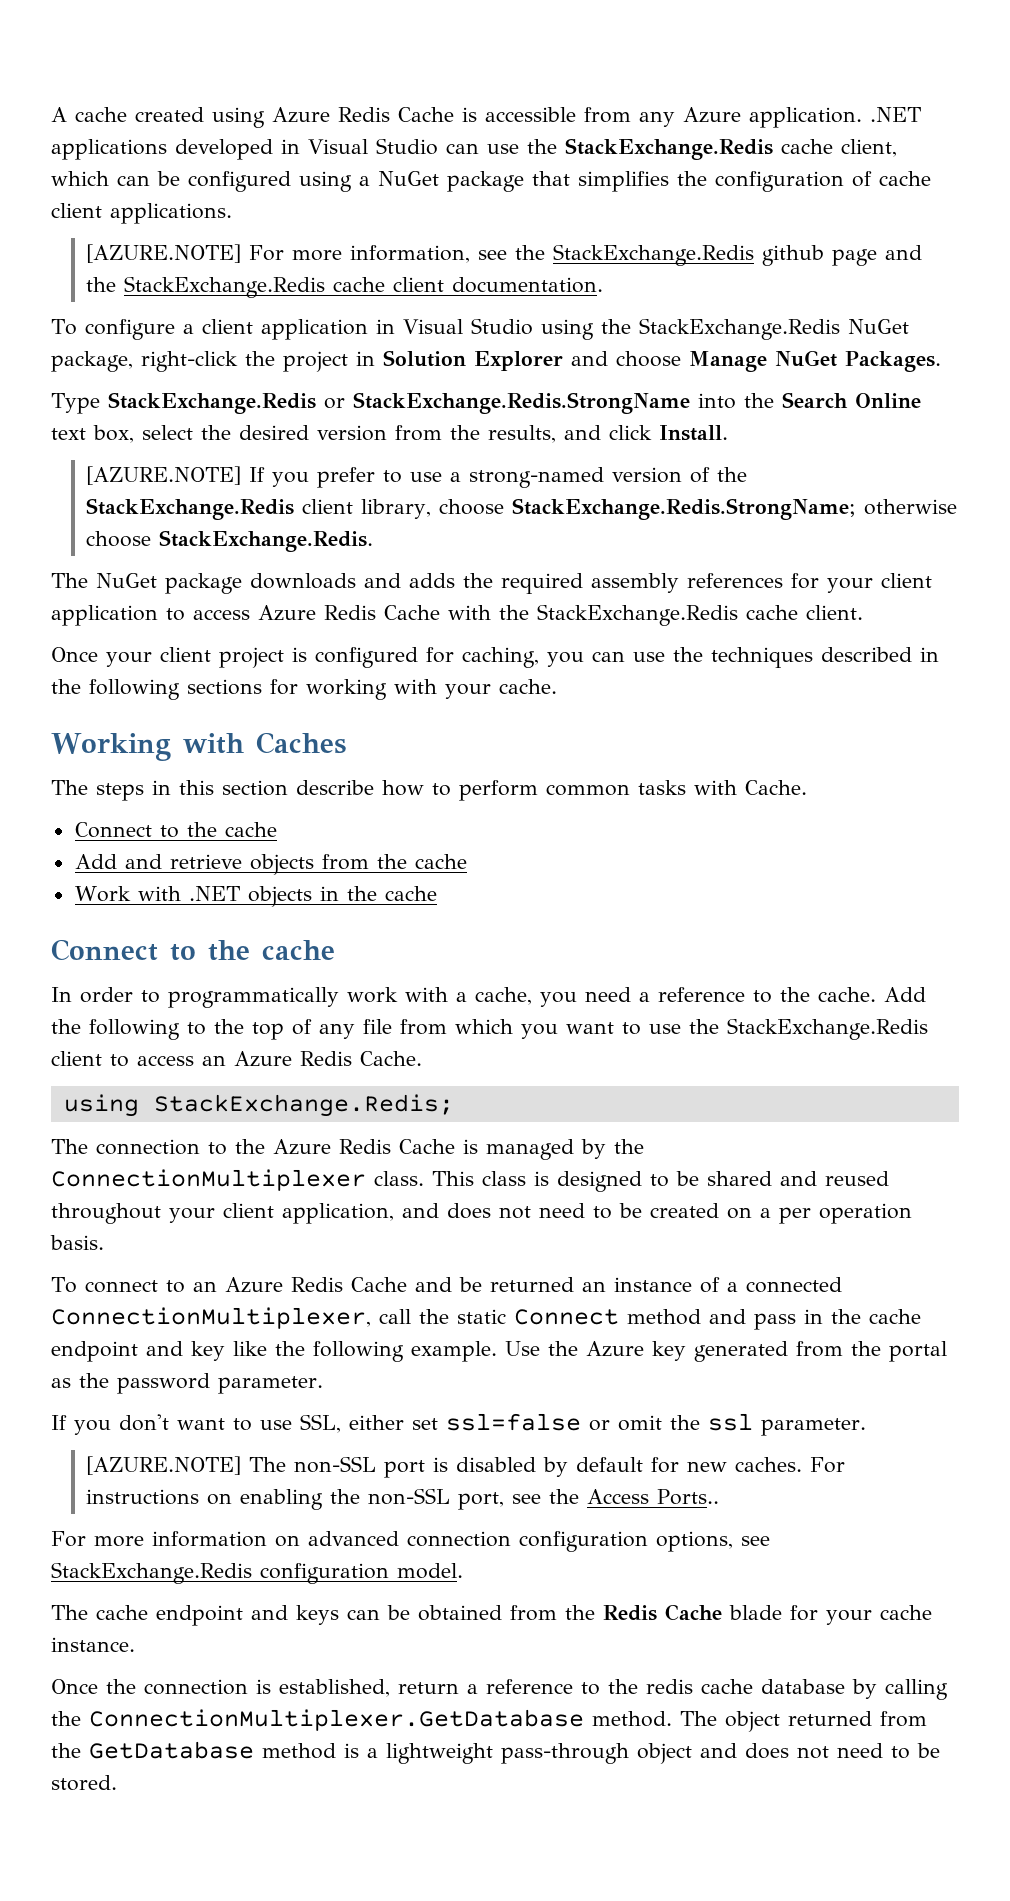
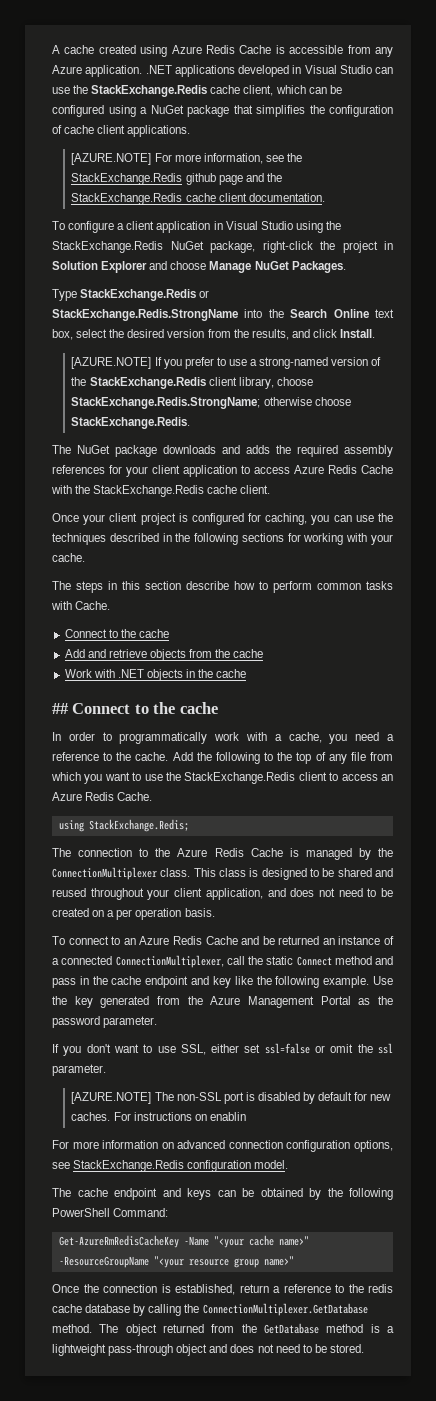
- Working with Caches
  Work with .NET objects in the cache
- Connect to the cache
+ ## Connect to the cache
- Use the Azure key generated from the portal as the password parameter.
+ Use the key generated from the Azure Management Portal as the password parameter.
- For instructions on enabling the non-SSL port, see the Access Ports..
+ For instructions on enablin
- The cache endpoint and keys can be obtained from the Redis Cache blade for your cache instance.
+ The cache endpoint and keys can be obtained by the following PowerShell Command:
+ Get-AzureRmRedisCacheKey -Name "<your cache name>" -ResourceGroupName "<your resource group name>"

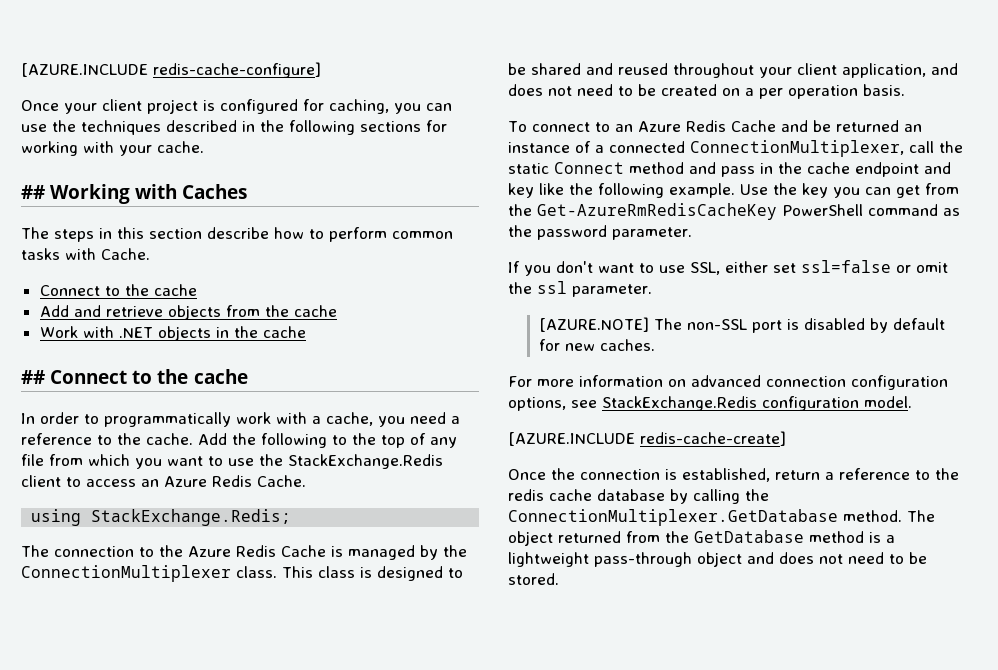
- A cache created using Azure Redis Cache is accessible from any Azure application. .NET applications developed in Visual Studio can use the StackExchange.Redis cache client, which can be configured using a NuGet package that simplifies the configuration of cache client applications.
- [AZURE.NOTE] For more information, see the StackExchange.Redis github page and the StackExchange.Redis cache client documentation.
- To configure a client application in Visual Studio using the StackExchange.Redis NuGet package, right-click the project in Solution Explorer and choose Manage NuGet Packages.
- Type StackExchange.Redis or StackExchange.Redis.StrongName into the Search Online text box, select the desired version from the results, and click Install.
- [AZURE.NOTE] If you prefer to use a strong-named version of the StackExchange.Redis client library, choose StackExchange.Redis.StrongName; otherwise choose StackExchange.Redis.
- The NuGet package downloads and adds the required assembly references for your client application to access Azure Redis Cache with the StackExchange.Redis cache client.
+ [AZURE.INCLUDE redis-cache-configure]
+ ## Working with Caches
- Use the key generated from the Azure Management Portal as the password parameter.
+ Use the key you can get from the Get-AzureRmRedisCacheKey PowerShell command as the password parameter.
- For instructions on enablin
- The cache endpoint and keys can be obtained by the following PowerShell Command:
- Get-AzureRmRedisCacheKey -Name "<your cache name>" -ResourceGroupName "<your resource group name>"
+ [AZURE.INCLUDE redis-cache-create]

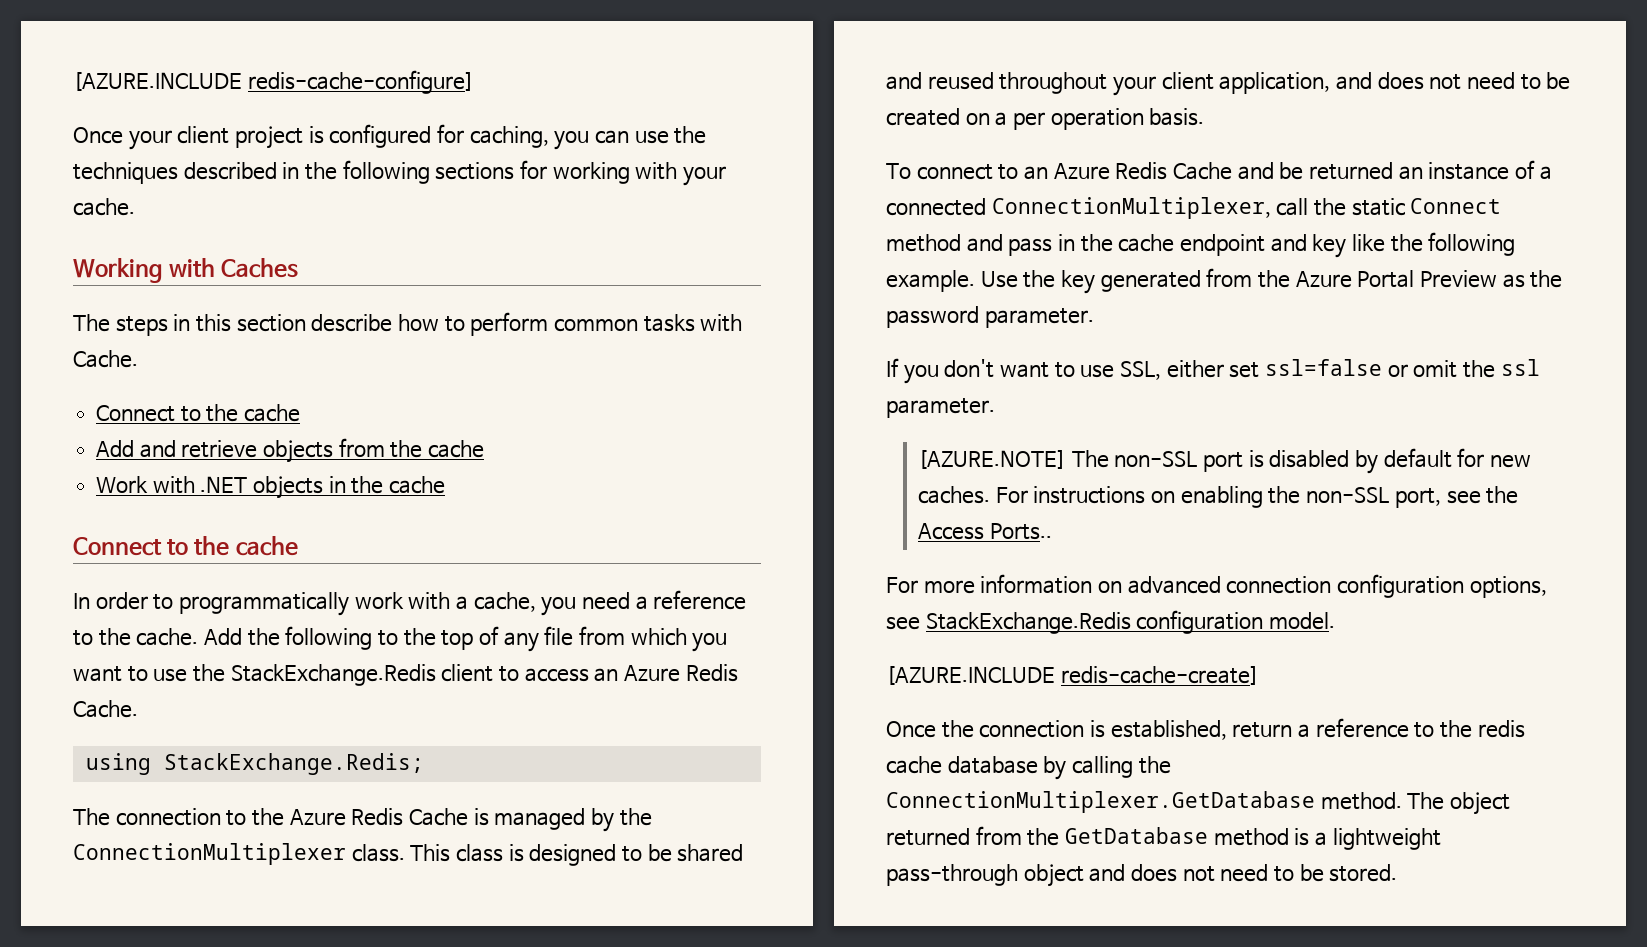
- ## Working with Caches
+ Working with Caches
  Work with .NET objects in the cache
- ## Connect to the cache
+ Connect to the cache
- Use the key you can get from the Get-AzureRmRedisCacheKey PowerShell command as the password parameter.
+ Use the key generated from the Azure Portal Preview as the password parameter.
+ For instructions on enabling the non-SSL port, see the Access Ports..

